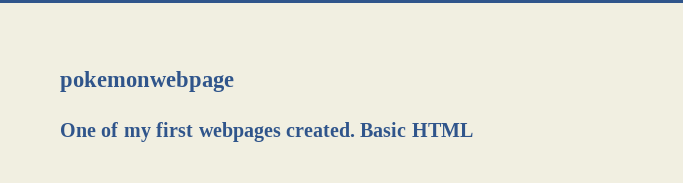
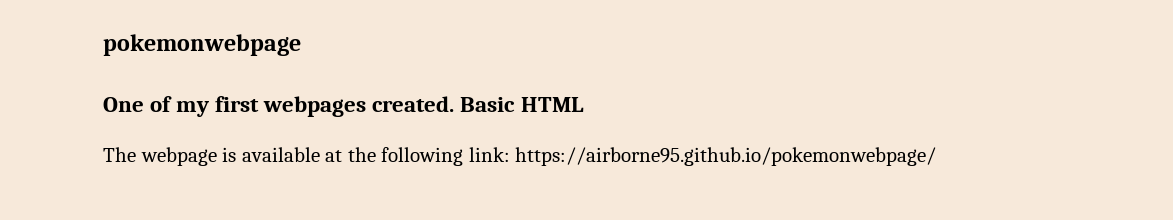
+ The webpage is available at the following link: https://airborne95.github.io/pokemonwebpage/

